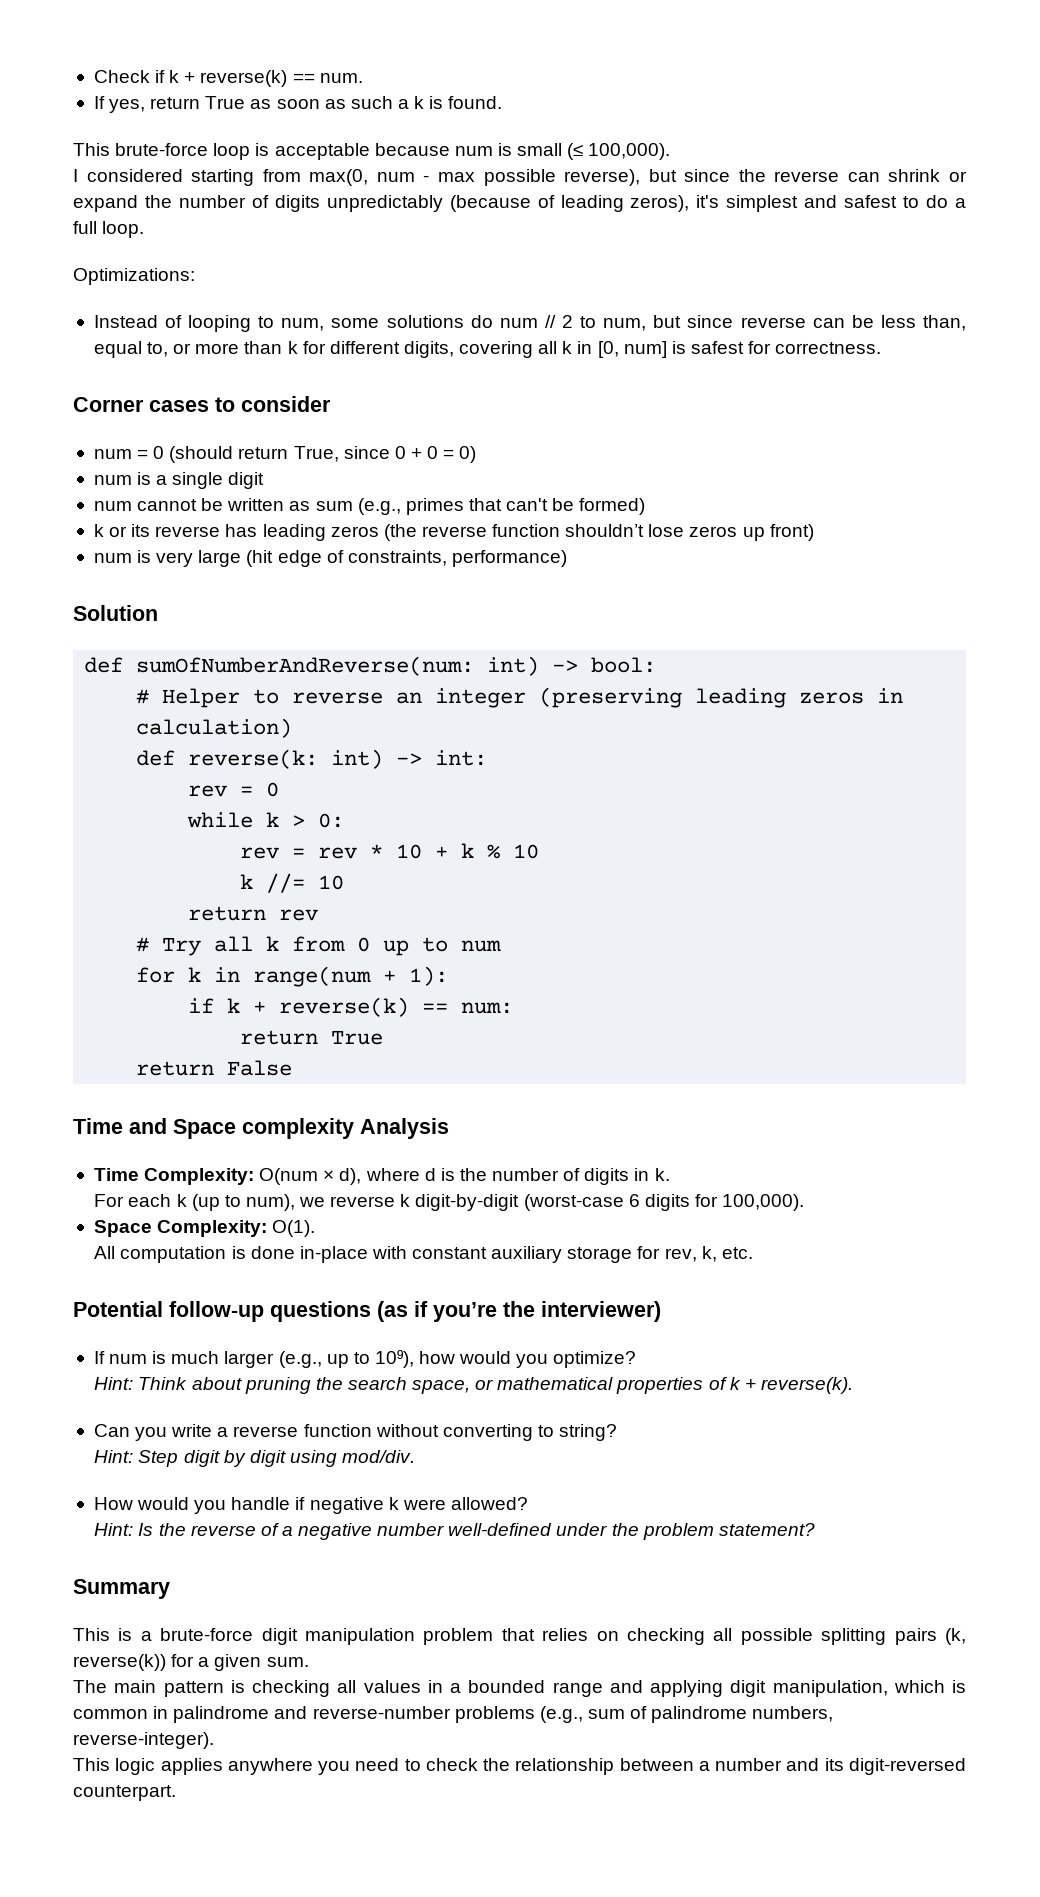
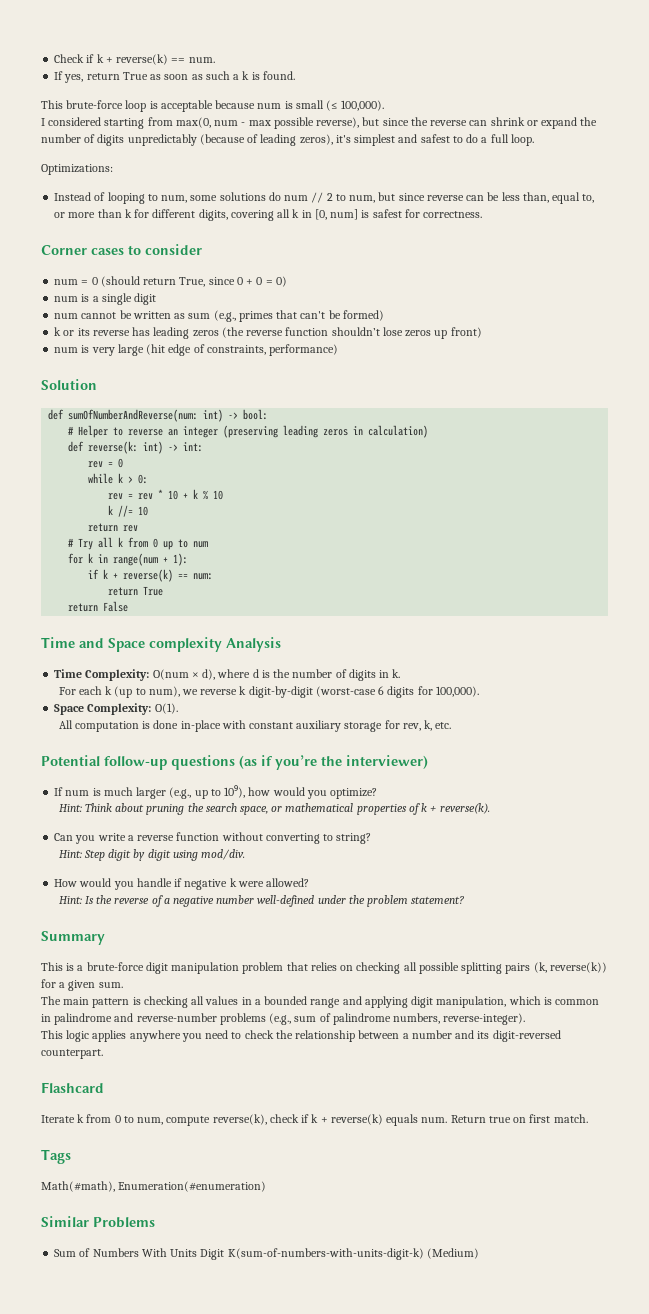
+ Flashcard
+ Iterate k from 0 to num, compute reverse(k), check if k + reverse(k) equals num. Return true on first match.
+ Tags
+ Math(#math), Enumeration(#enumeration)
+ Similar Problems
+ Sum of Numbers With Units Digit K(sum-of-numbers-with-units-digit-k) (Medium)

